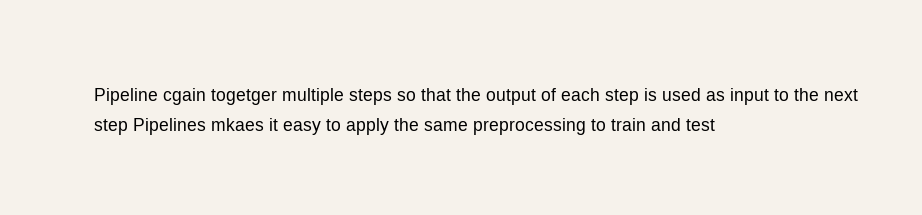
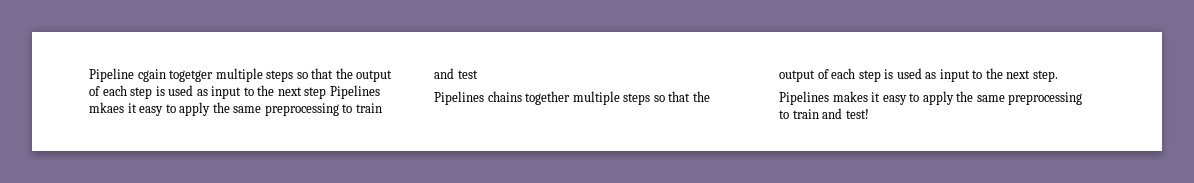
+ Pipelines chains together multiple steps so that the output of each step is used as input to the next step.
+ Pipelines makes it easy to apply the same preprocessing to train and test!

